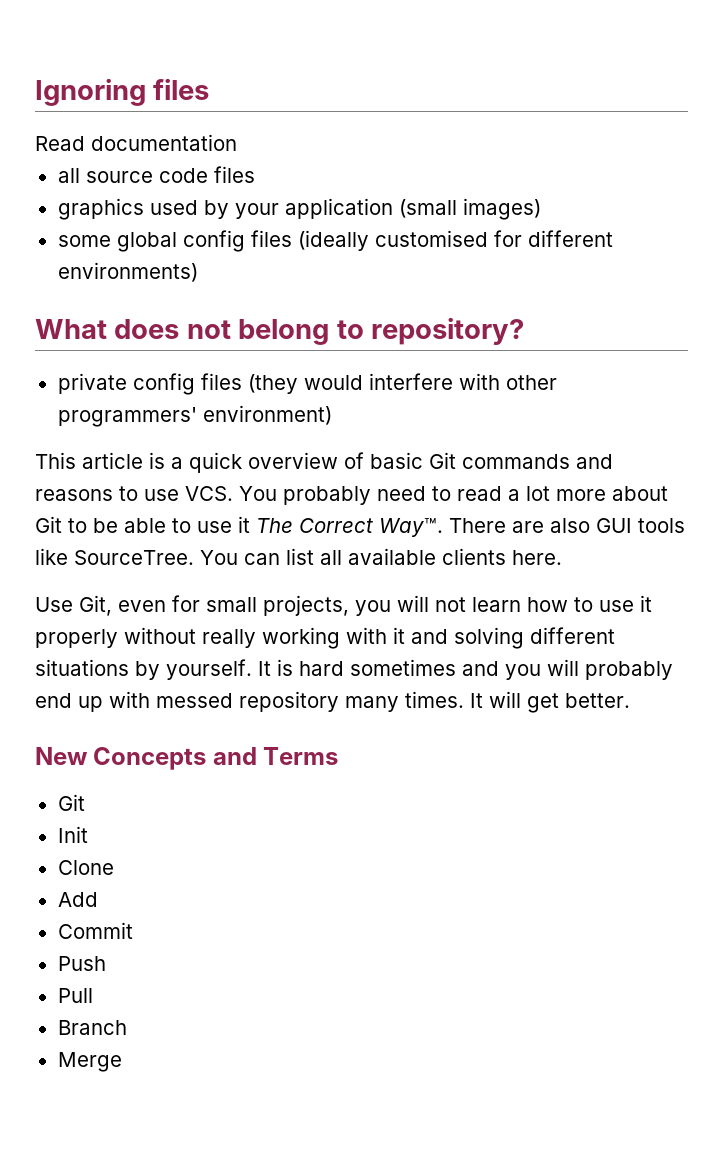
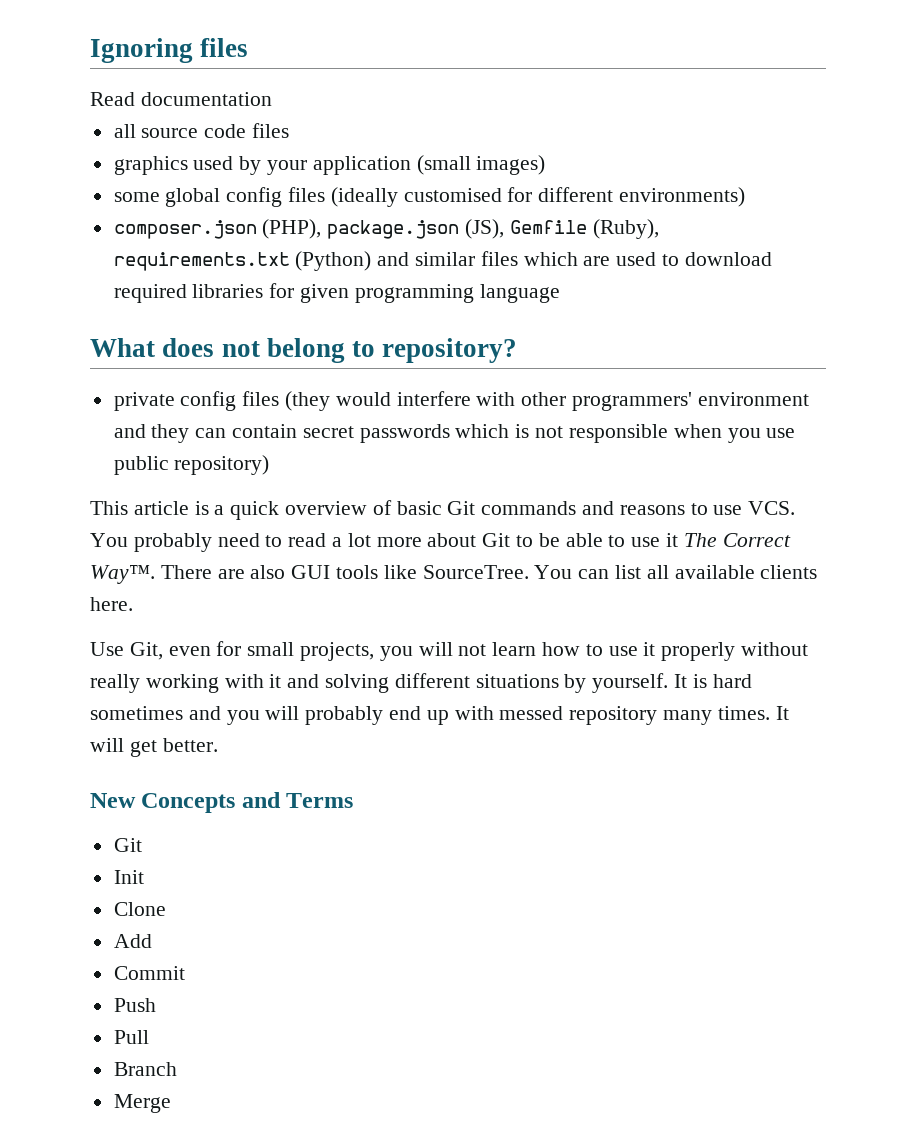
+ composer.json (PHP), package.json (JS), Gemfile (Ruby), requirements.txt (Python) and similar files which are used to download required libraries for given programming language
- private config files (they would interfere with other programmers' environment)
+ private config files (they would interfere with other programmers' environment and they can contain secret passwords which is not responsible when you use public repository)

